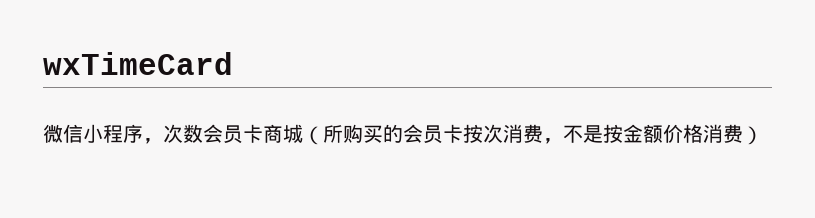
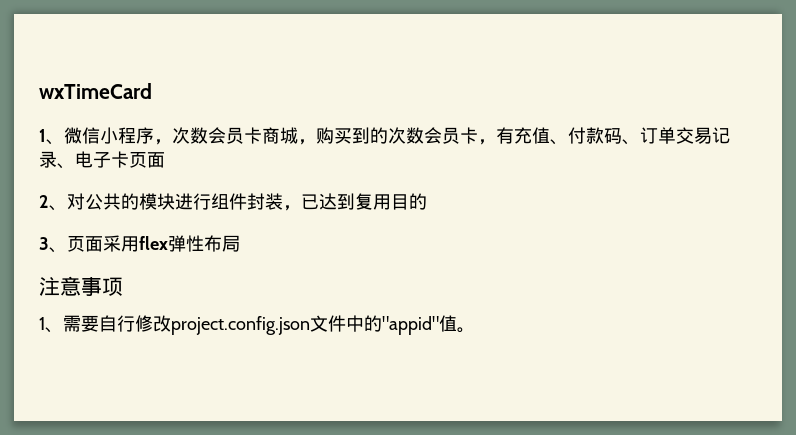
- 微信小程序，次数会员卡商城（所购买的会员卡按次消费，不是按金额价格消费）
+ 1、微信小程序，次数会员卡商城，购买到的次数会员卡，有充值、付款码、订单交易记录、电子卡页面
+ 2、对公共的模块进行组件封装，已达到复用目的
+ 3、页面采用flex弹性布局
+ 注意事项
+ 1、需要自行修改project.config.json文件中的"appid"值。

